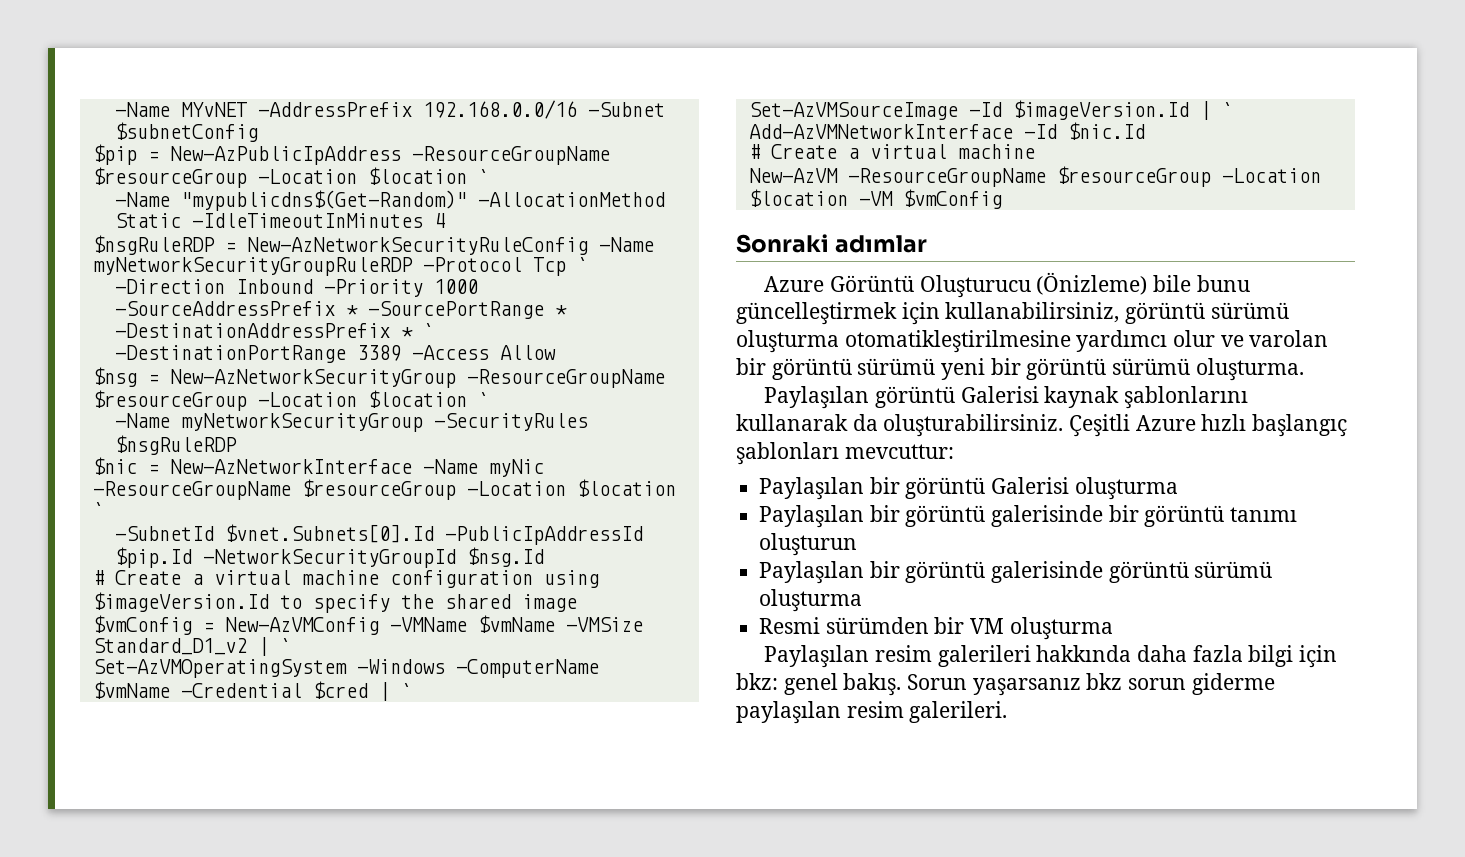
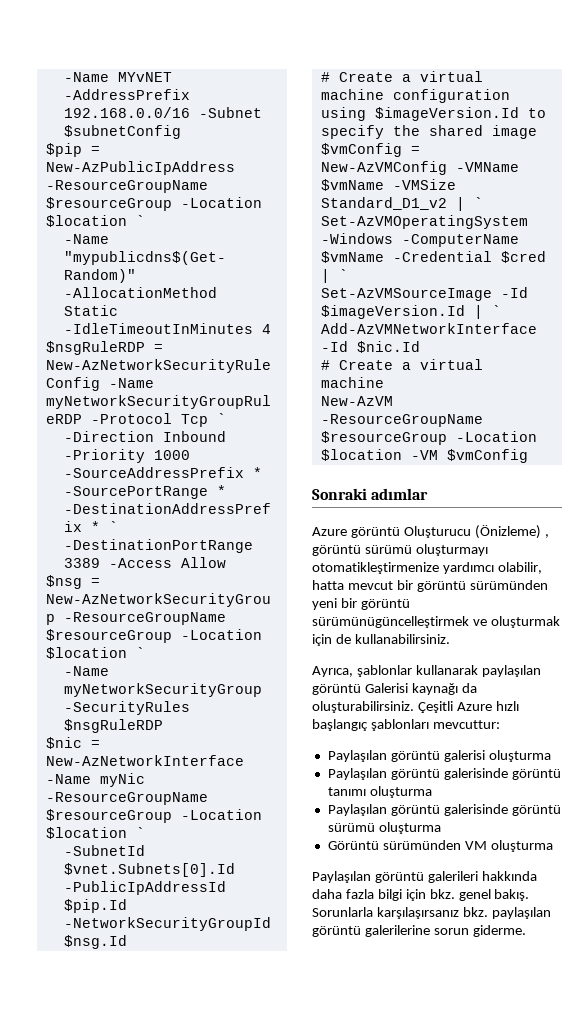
- Azure Görüntü Oluşturucu (Önizleme) bile bunu güncelleştirmek için kullanabilirsiniz, görüntü sürümü oluşturma otomatikleştirilmesine yardımcı olur ve varolan bir görüntü sürümü yeni bir görüntü sürümü oluşturma.
- Paylaşılan görüntü Galerisi kaynak şablonlarını kullanarak da oluşturabilirsiniz.
+ Azure görüntü Oluşturucu (Önizleme) , görüntü sürümü oluşturmayı otomatikleştirmenize yardımcı olabilir, hatta mevcut bir görüntü sürümünden yeni bir görüntü sürümünügüncelleştirmek ve oluşturmak için de kullanabilirsiniz.
+ Ayrıca, şablonlar kullanarak paylaşılan görüntü Galerisi kaynağı da oluşturabilirsiniz.
- Paylaşılan bir görüntü Galerisi oluşturma
- Paylaşılan bir görüntü galerisinde bir görüntü tanımı oluşturun
- Paylaşılan bir görüntü galerisinde görüntü sürümü oluşturma
+ Paylaşılan görüntü galerisi oluşturma
+ Paylaşılan görüntü galerisinde görüntü tanımı oluşturma
+ Paylaşılan görüntü galerisinde görüntü sürümü oluşturma
- Resmi sürümden bir VM oluşturma
+ Görüntü sürümünden VM oluşturma
- Paylaşılan resim galerileri hakkında daha fazla bilgi için bkz: genel bakış.
+ Paylaşılan görüntü galerileri hakkında daha fazla bilgi için bkz. genel bakış.
- Sorun yaşarsanız bkz sorun giderme paylaşılan resim galerileri.
+ Sorunlarla karşılaşırsanız bkz. paylaşılan görüntü galerilerine sorun giderme.

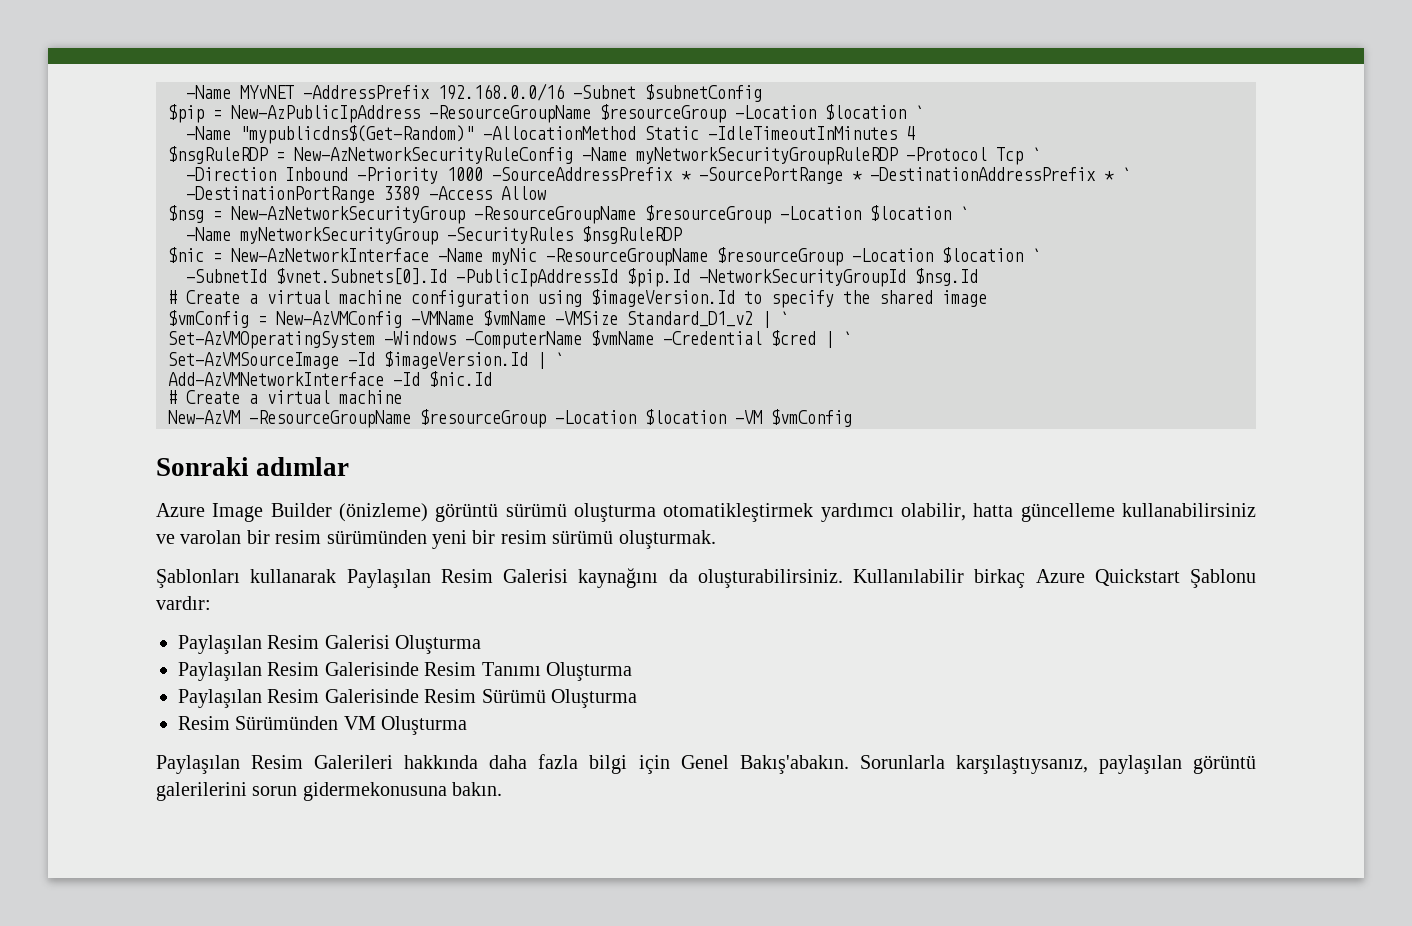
- Azure görüntü Oluşturucu (Önizleme) , görüntü sürümü oluşturmayı otomatikleştirmenize yardımcı olabilir, hatta mevcut bir görüntü sürümünden yeni bir görüntü sürümünügüncelleştirmek ve oluşturmak için de kullanabilirsiniz.
- Ayrıca, şablonlar kullanarak paylaşılan görüntü Galerisi kaynağı da oluşturabilirsiniz. Çeşitli Azure hızlı başlangıç şablonları mevcuttur:
- Paylaşılan görüntü galerisi oluşturma
- Paylaşılan görüntü galerisinde görüntü tanımı oluşturma
- Paylaşılan görüntü galerisinde görüntü sürümü oluşturma
- Görüntü sürümünden VM oluşturma
- Paylaşılan görüntü galerileri hakkında daha fazla bilgi için bkz. genel bakış. Sorunlarla karşılaşırsanız bkz. paylaşılan görüntü galerilerine sorun giderme.
+ Azure Image Builder (önizleme) görüntü sürümü oluşturma otomatikleştirmek yardımcı olabilir, hatta güncelleme kullanabilirsiniz ve varolan bir resim sürümünden yeni bir resim sürümü oluşturmak.
+ Şablonları kullanarak Paylaşılan Resim Galerisi kaynağını da oluşturabilirsiniz. Kullanılabilir birkaç Azure Quickstart Şablonu vardır:
+ Paylaşılan Resim Galerisi Oluşturma
+ Paylaşılan Resim Galerisinde Resim Tanımı Oluşturma
+ Paylaşılan Resim Galerisinde Resim Sürümü Oluşturma
+ Resim Sürümünden VM Oluşturma
+ Paylaşılan Resim Galerileri hakkında daha fazla bilgi için Genel Bakış'abakın. Sorunlarla karşılaştıysanız, paylaşılan görüntü galerilerini sorun gidermekonusuna bakın.

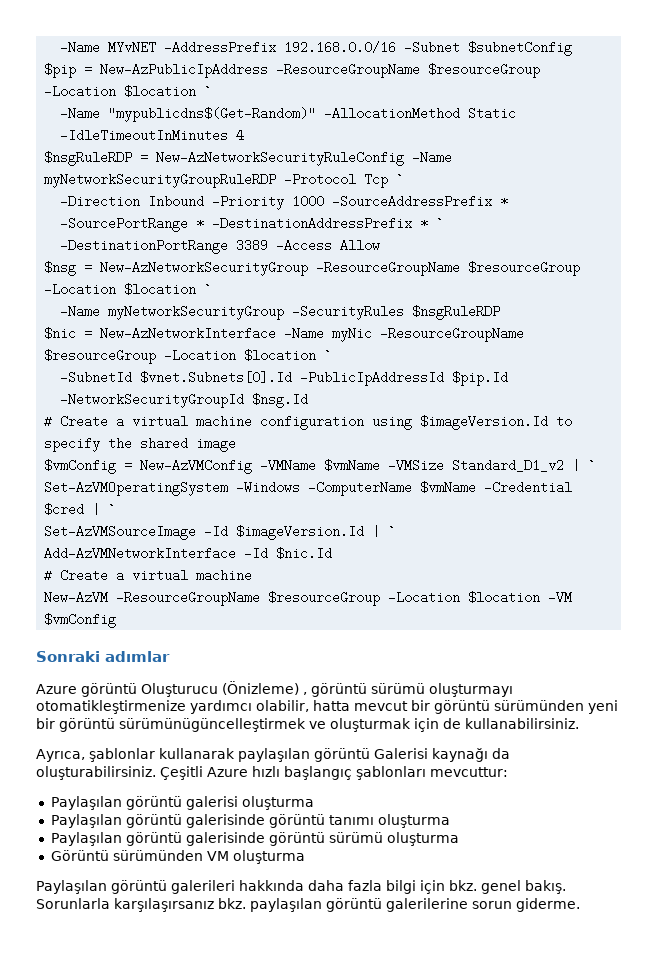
- Azure Image Builder (önizleme) görüntü sürümü oluşturma otomatikleştirmek yardımcı olabilir, hatta güncelleme kullanabilirsiniz ve varolan bir resim sürümünden yeni bir resim sürümü oluşturmak.
- Şablonları kullanarak Paylaşılan Resim Galerisi kaynağını da oluşturabilirsiniz. Kullanılabilir birkaç Azure Quickstart Şablonu vardır:
- Paylaşılan Resim Galerisi Oluşturma
- Paylaşılan Resim Galerisinde Resim Tanımı Oluşturma
- Paylaşılan Resim Galerisinde Resim Sürümü Oluşturma
- Resim Sürümünden VM Oluşturma
- Paylaşılan Resim Galerileri hakkında daha fazla bilgi için Genel Bakış'abakın. Sorunlarla karşılaştıysanız, paylaşılan görüntü galerilerini sorun gidermekonusuna bakın.
+ Azure görüntü Oluşturucu (Önizleme) , görüntü sürümü oluşturmayı otomatikleştirmenize yardımcı olabilir, hatta mevcut bir görüntü sürümünden yeni bir görüntü sürümünügüncelleştirmek ve oluşturmak için de kullanabilirsiniz.
+ Ayrıca, şablonlar kullanarak paylaşılan görüntü Galerisi kaynağı da oluşturabilirsiniz. Çeşitli Azure hızlı başlangıç şablonları mevcuttur:
+ Paylaşılan görüntü galerisi oluşturma
+ Paylaşılan görüntü galerisinde görüntü tanımı oluşturma
+ Paylaşılan görüntü galerisinde görüntü sürümü oluşturma
+ Görüntü sürümünden VM oluşturma
+ Paylaşılan görüntü galerileri hakkında daha fazla bilgi için bkz. genel bakış. Sorunlarla karşılaşırsanız bkz. paylaşılan görüntü galerilerine sorun giderme.

